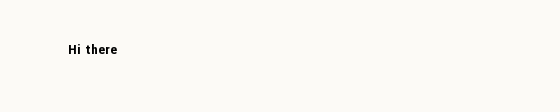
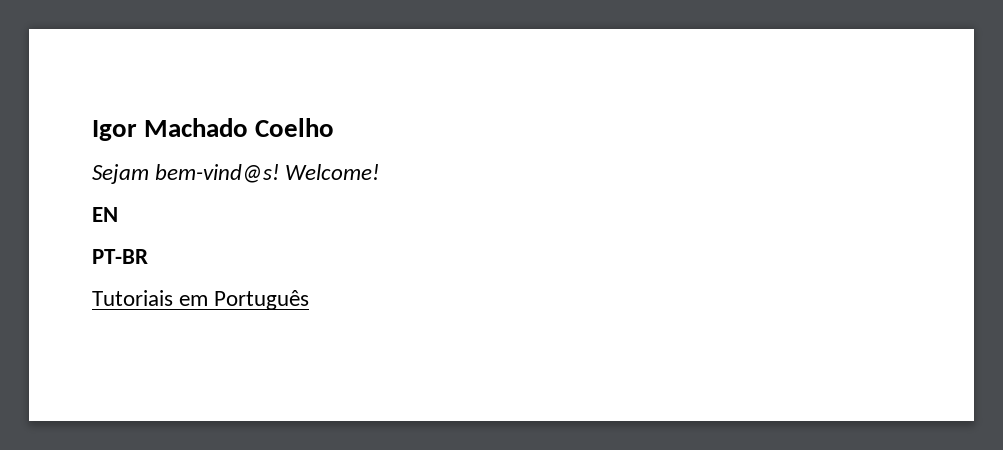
- Hi there
+ Igor Machado Coelho
+ Sejam bem-vind@s! Welcome!
+ EN
+ PT-BR
+ Tutoriais em Português

